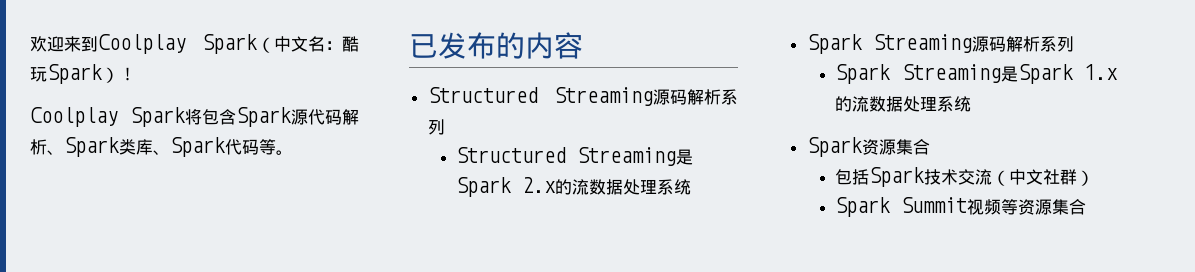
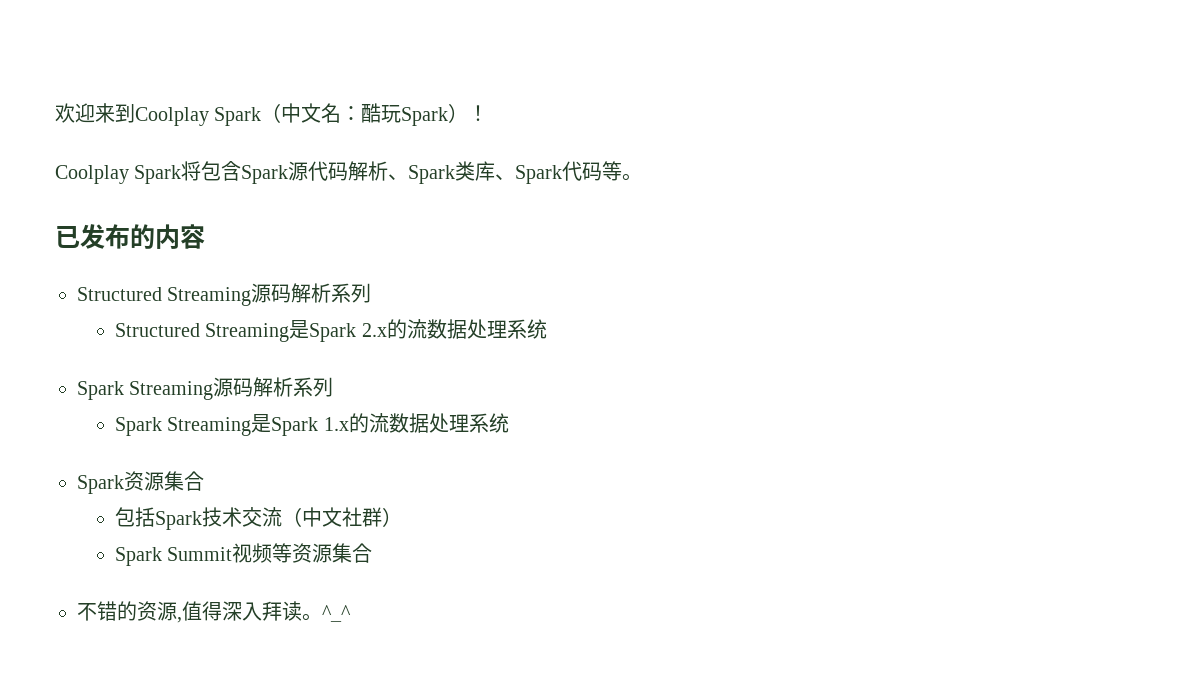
+ 不错的资源,值得深入拜读。^_^

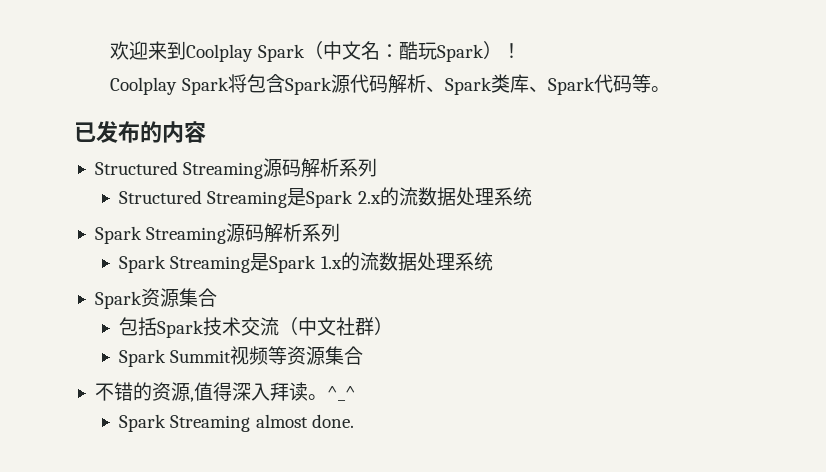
+ Spark Streaming almost done.

